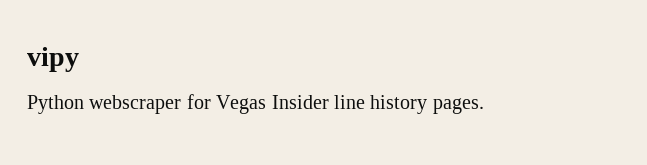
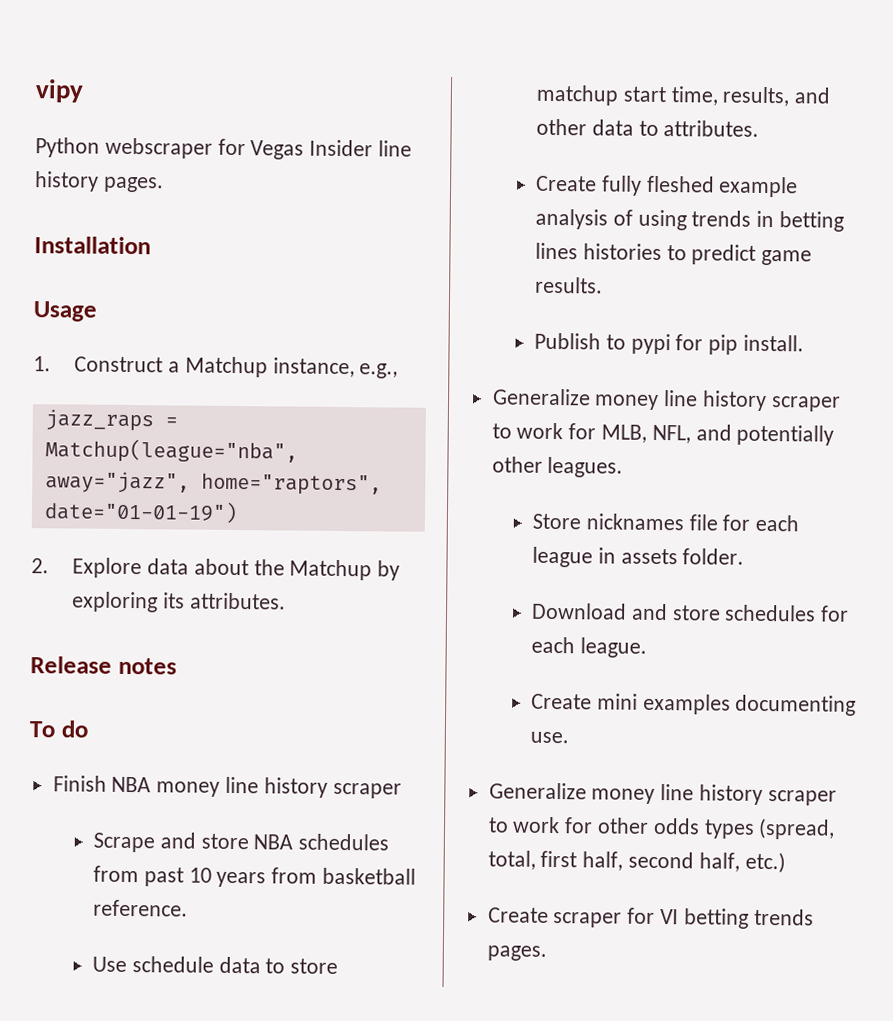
+ Installation
+ Usage
+ 1. Construct a Matchup instance, e.g.,
+ jazz_raps = Matchup(league="nba", away="jazz", home="raptors", date="01-01-19")
+ 2. Explore data about the Matchup by exploring its attributes.
+ Release notes
+ To do
+ Finish NBA money line history scraper
+ Scrape and store NBA schedules from past 10 years from basketball reference.
+ Use schedule data to store matchup start time, results, and other data to attributes.
+ Create fully fleshed example analysis of using trends in betting lines histories to predict game results.
+ Publish to pypi for pip install.
+ Generalize money line history scraper to work for MLB, NFL, and potentially other leagues.
+ Store nicknames file for each league in assets folder.
+ Download and store schedules for each league.
+ Create mini examples documenting use.
+ Generalize money line history scraper to work for other odds types (spread, total, first half, second half, etc.)
+ Create scraper for VI betting trends pages.

